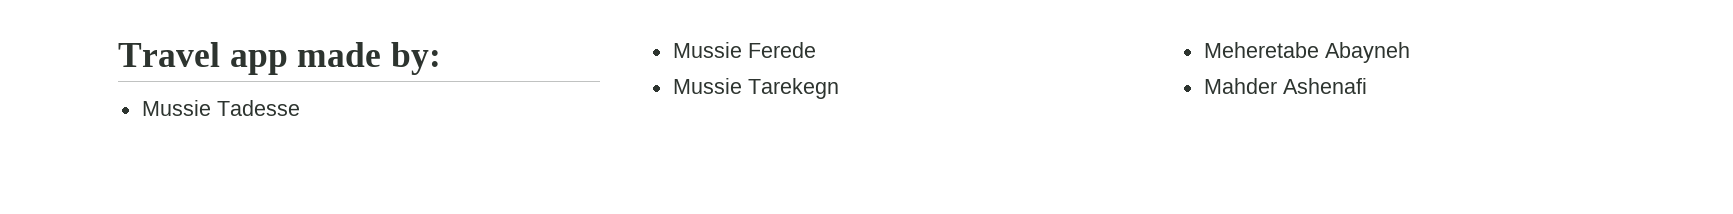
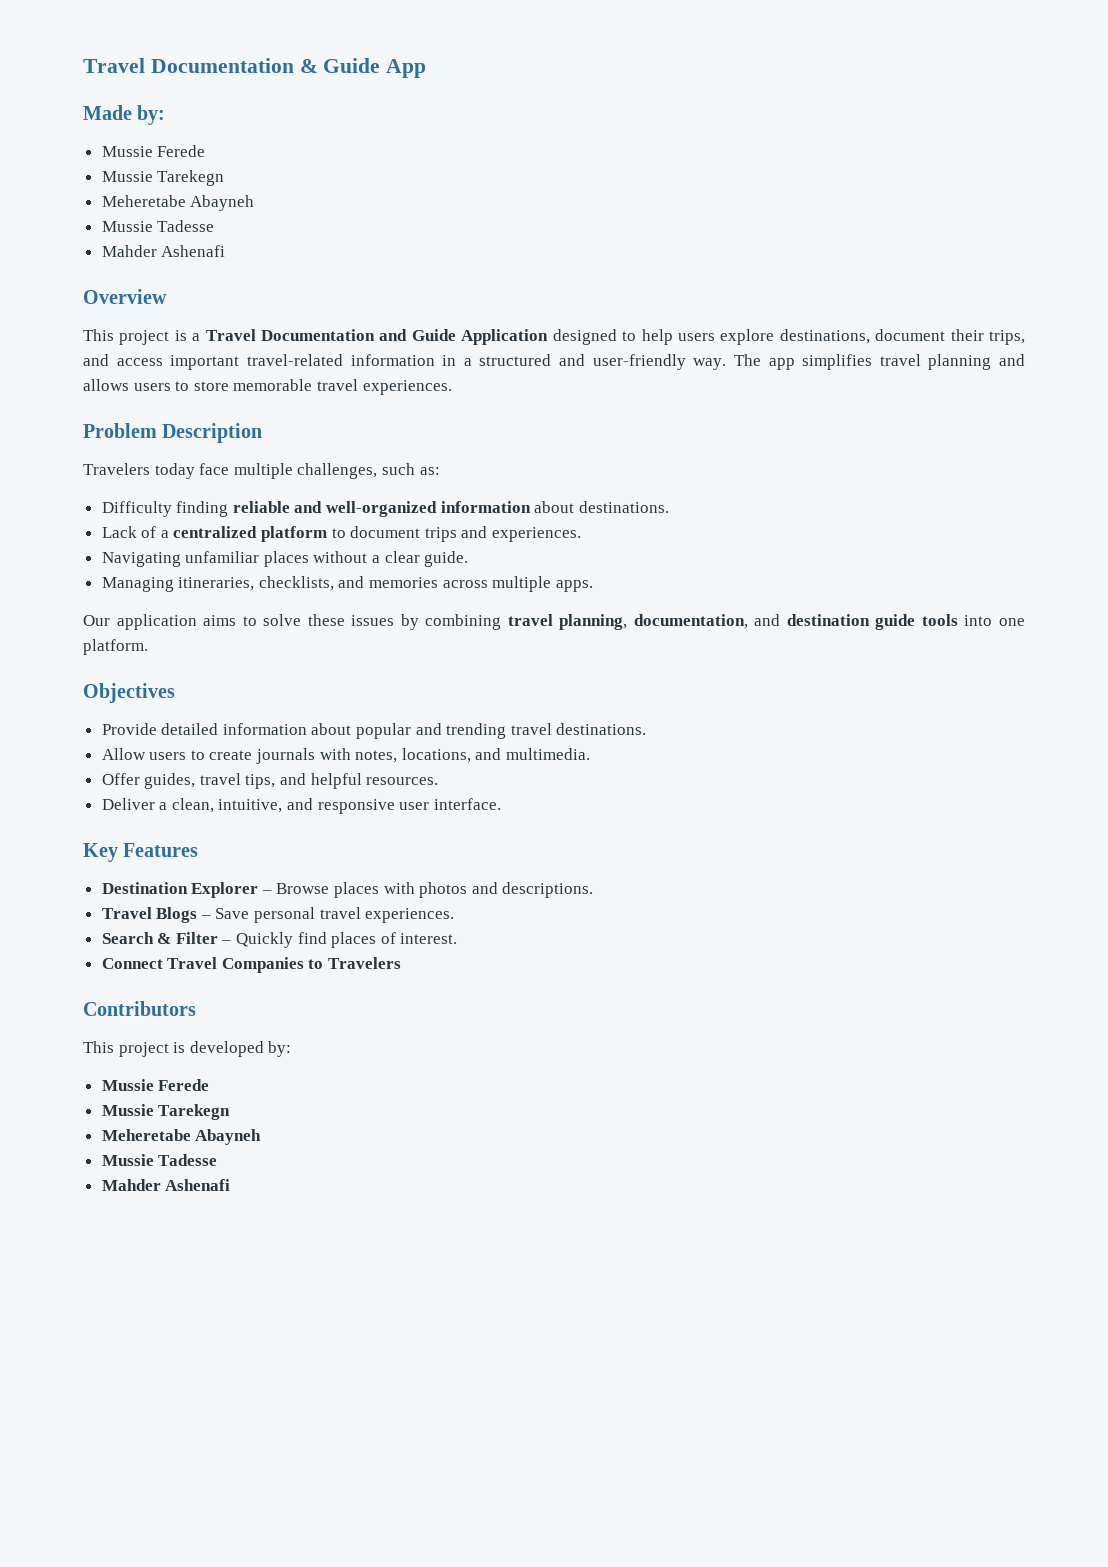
- Travel app made by:
- Mussie Tadesse
+ Travel Documentation & Guide App
+ Made by:
  Mussie Ferede
  Mussie Tarekegn
  Meheretabe Abayneh
+ Mussie Tadesse
+ Mahder Ashenafi
+ Overview
+ This project is a Travel Documentation and Guide Application designed to help users explore destinations, document their trips, and access important travel-related information in a structured and user-friendly way. The app simplifies travel planning and allows users to store memorable travel experiences.
+ Problem Description
+ Travelers today face multiple challenges, such as:
+ Difficulty finding reliable and well-organized information about destinations.
+ Lack of a centralized platform to document trips and experiences.
+ Navigating unfamiliar places without a clear guide.
+ Managing itineraries, checklists, and memories across multiple apps.
+ Our application aims to solve these issues by combining travel planning, documentation, and destination guide tools into one platform.
+ Objectives
+ Provide detailed information about popular and trending travel destinations.
+ Allow users to create journals with notes, locations, and multimedia.
+ Offer guides, travel tips, and helpful resources.
+ Deliver a clean, intuitive, and responsive user interface.
+ Key Features
+ Destination Explorer – Browse places with photos and descriptions.
+ Travel Blogs – Save personal travel experiences.
+ Search & Filter – Quickly find places of interest.
+ Connect Travel Companies to Travelers
+ Contributors
+ This project is developed by:
+ Mussie Ferede
+ Mussie Tarekegn
+ Meheretabe Abayneh
+ Mussie Tadesse

